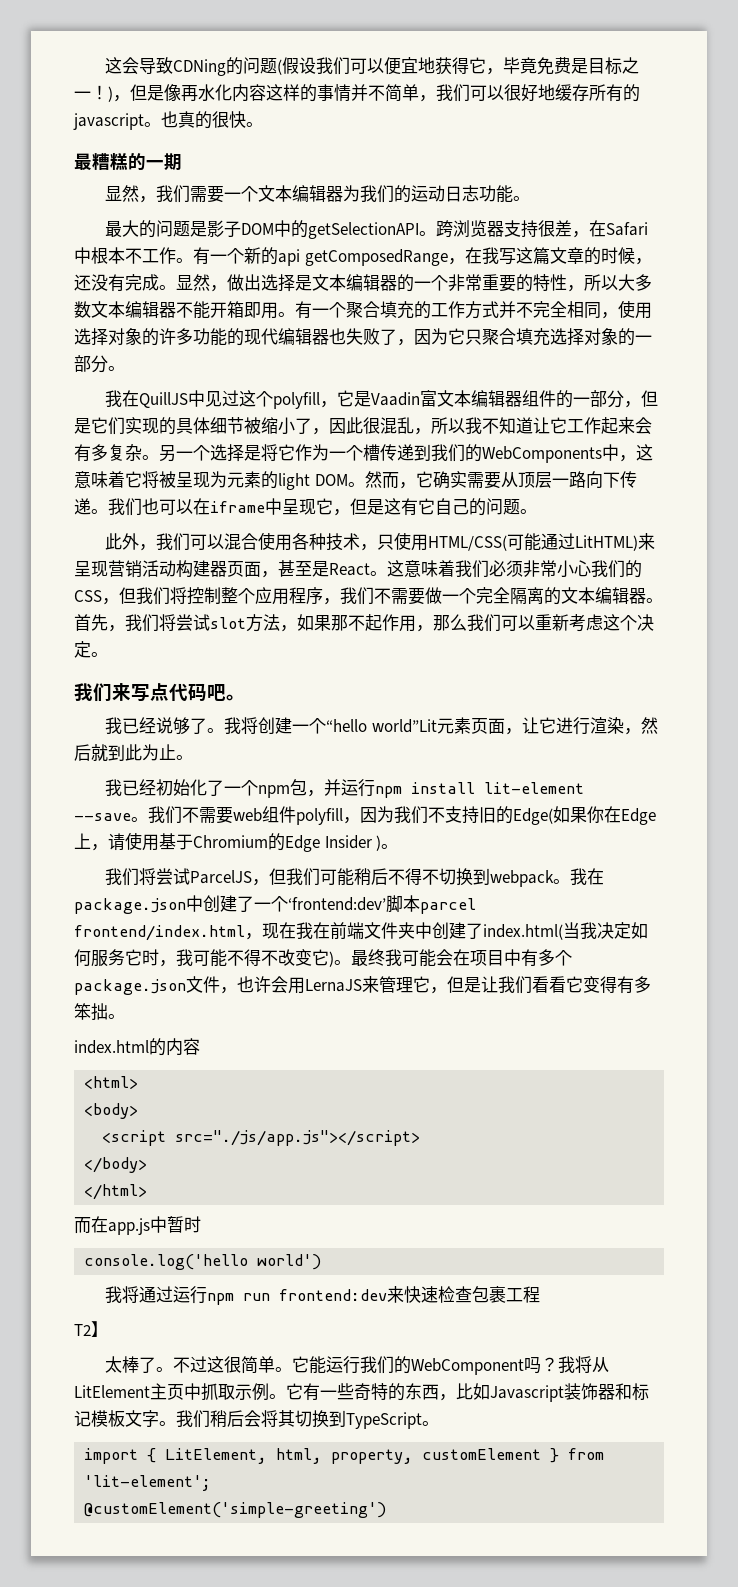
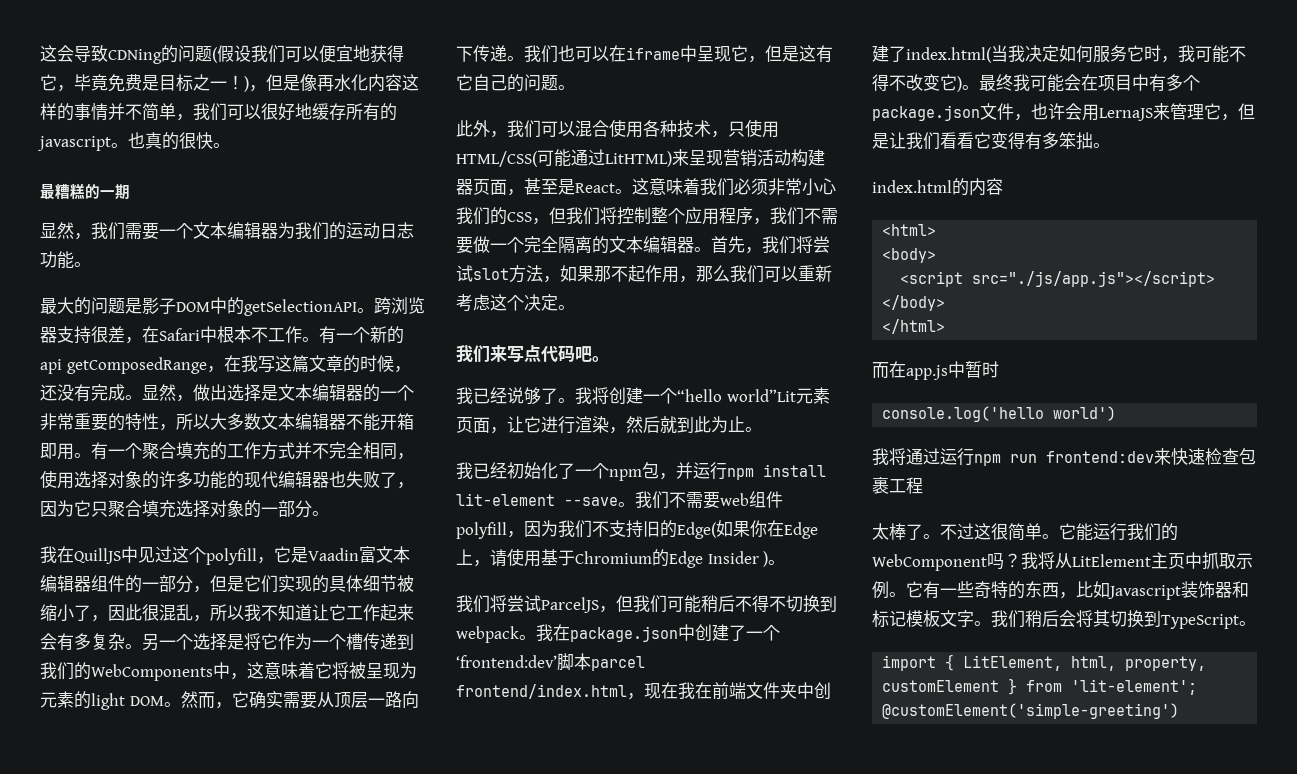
- T2】

